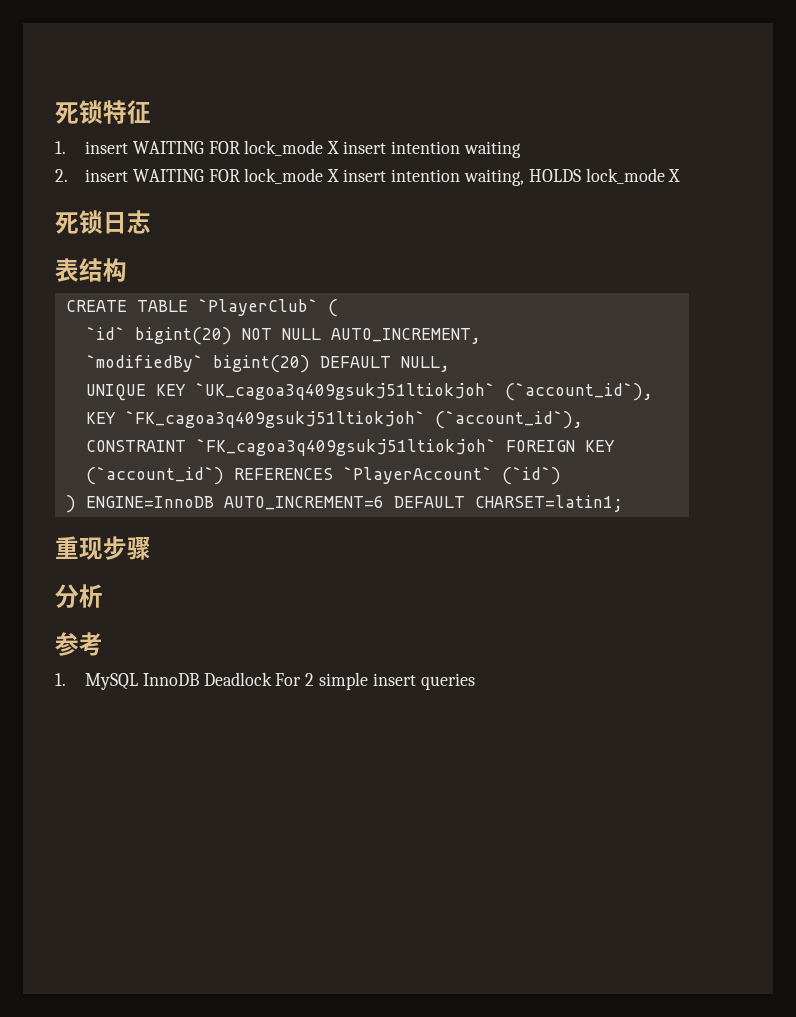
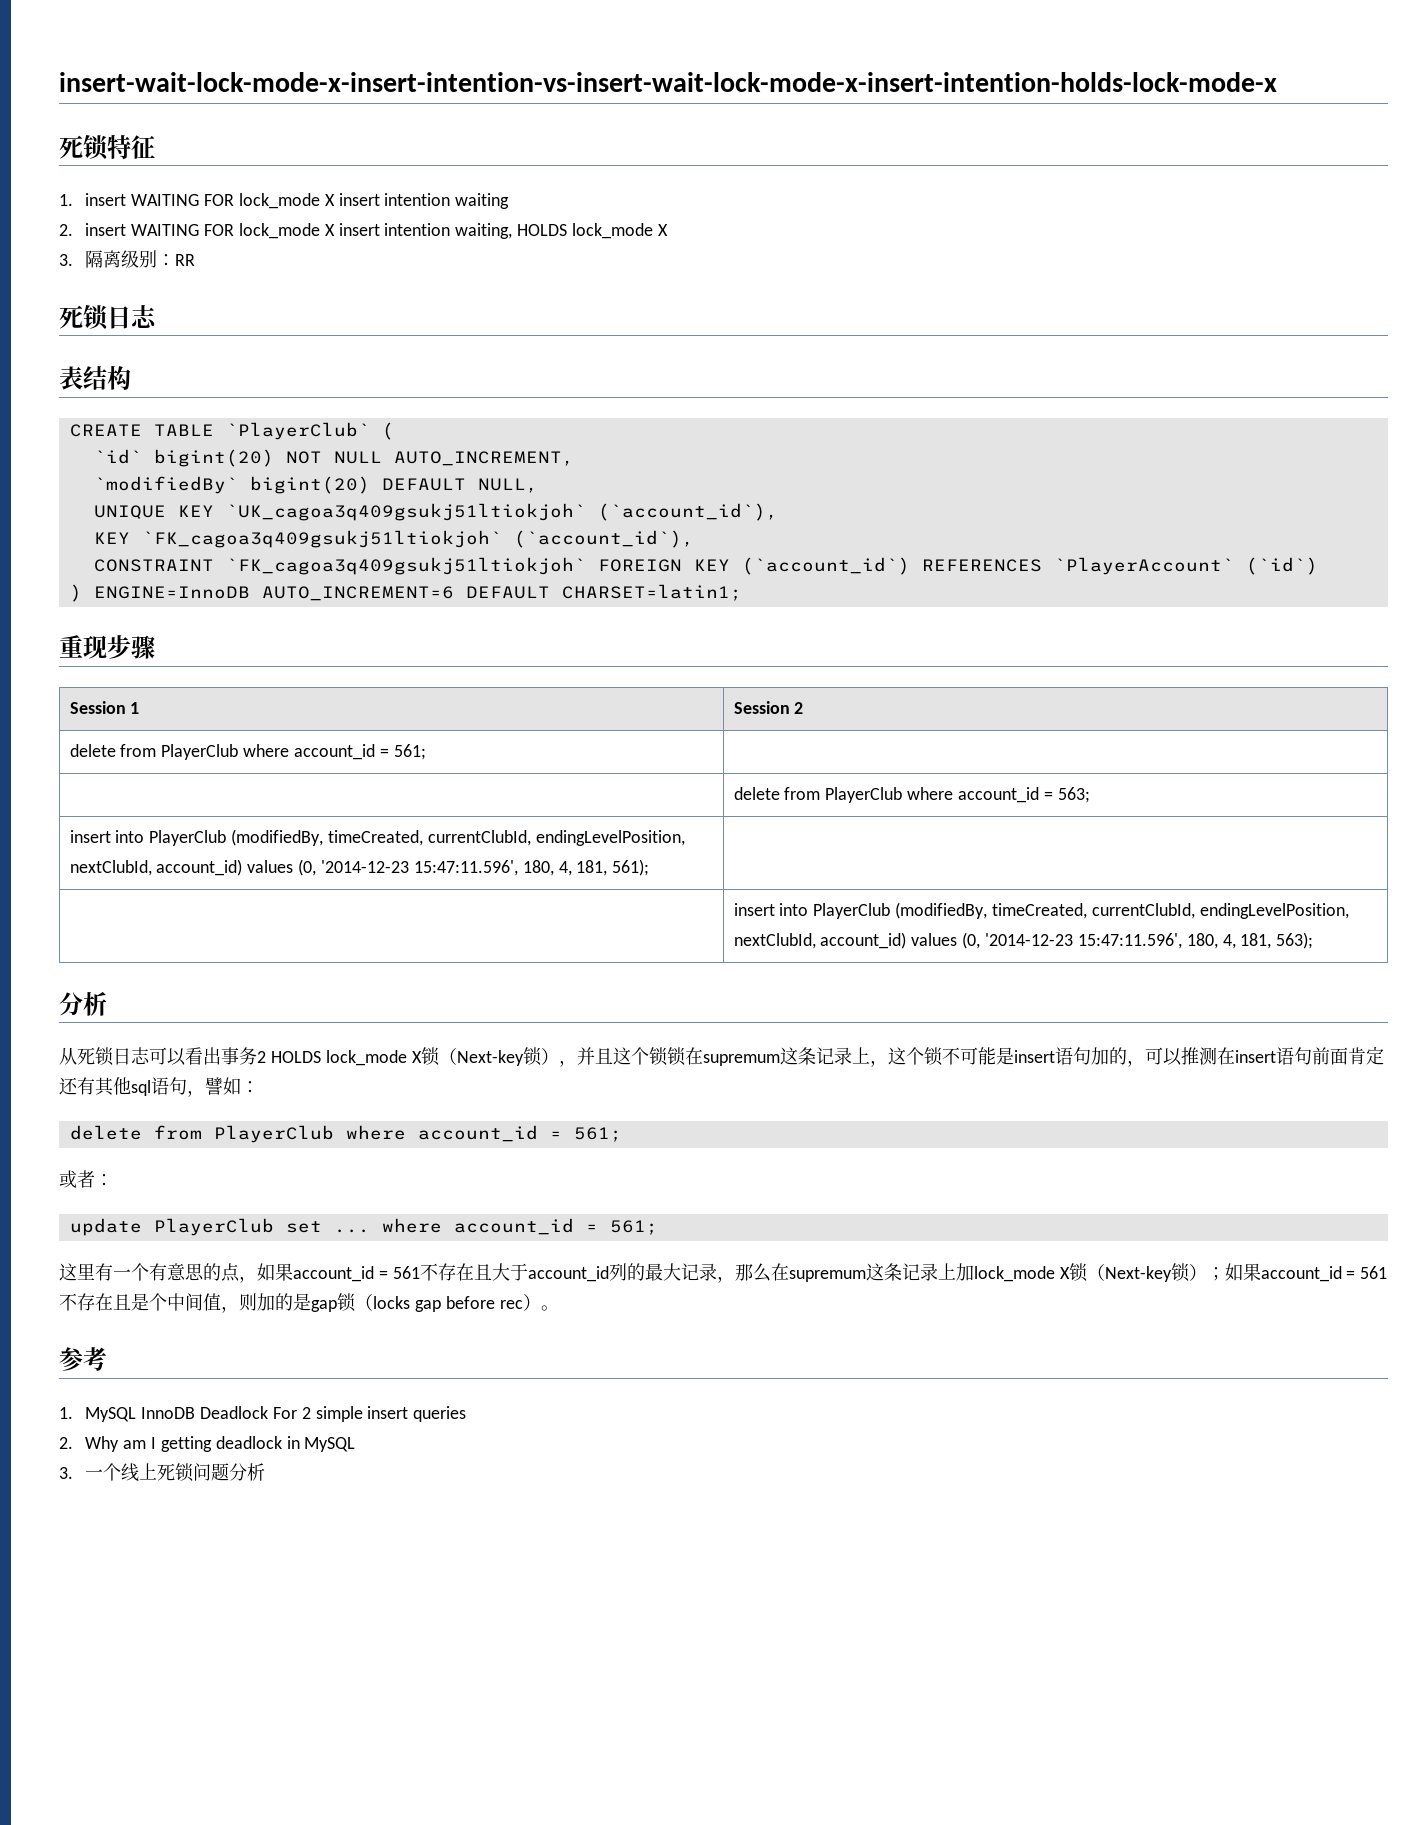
+ insert-wait-lock-mode-x-insert-intention-vs-insert-wait-lock-mode-x-insert-intention-holds-lock-mode-x
+ 3.隔离级别：RR
+ Session 1 | Session 2
+ delete from PlayerClub where account_id = 561; |
+ | delete from PlayerClub where account_id = 563;
+ insert into PlayerClub (modifiedBy, timeCreated, currentClubId, endingLevelPosition, nextClubId, account_id) values (0, '2014-12-23 15:47:11.596', 180, 4, 181, 561); |
+ | insert into PlayerClub (modifiedBy, timeCreated, currentClubId, endingLevelPosition, nextClubId, account_id) values (0, '2014-12-23 15:47:11.596', 180, 4, 181, 563);
  分析
+ 从死锁日志可以看出事务2 HOLDS lock_mode X锁（Next-key锁），并且这个锁锁在supremum这条记录上，这个锁不可能是insert语句加的，可以推测在insert语句前面肯定还有其他sql语句，譬如：
+ delete from PlayerClub where account_id = 561;
+ 或者：
+ update PlayerClub set ... where account_id = 561;
+ 这里有一个有意思的点，如果account_id = 561不存在且大于account_id列的最大记录，那么在supremum这条记录上加lock_mode X锁（Next-key锁）；如果account_id = 561不存在且是个中间值，则加的是gap锁（locks gap before rec）。
+ 2. Why am I getting deadlock in MySQL
+ 3.一个线上死锁问题分析

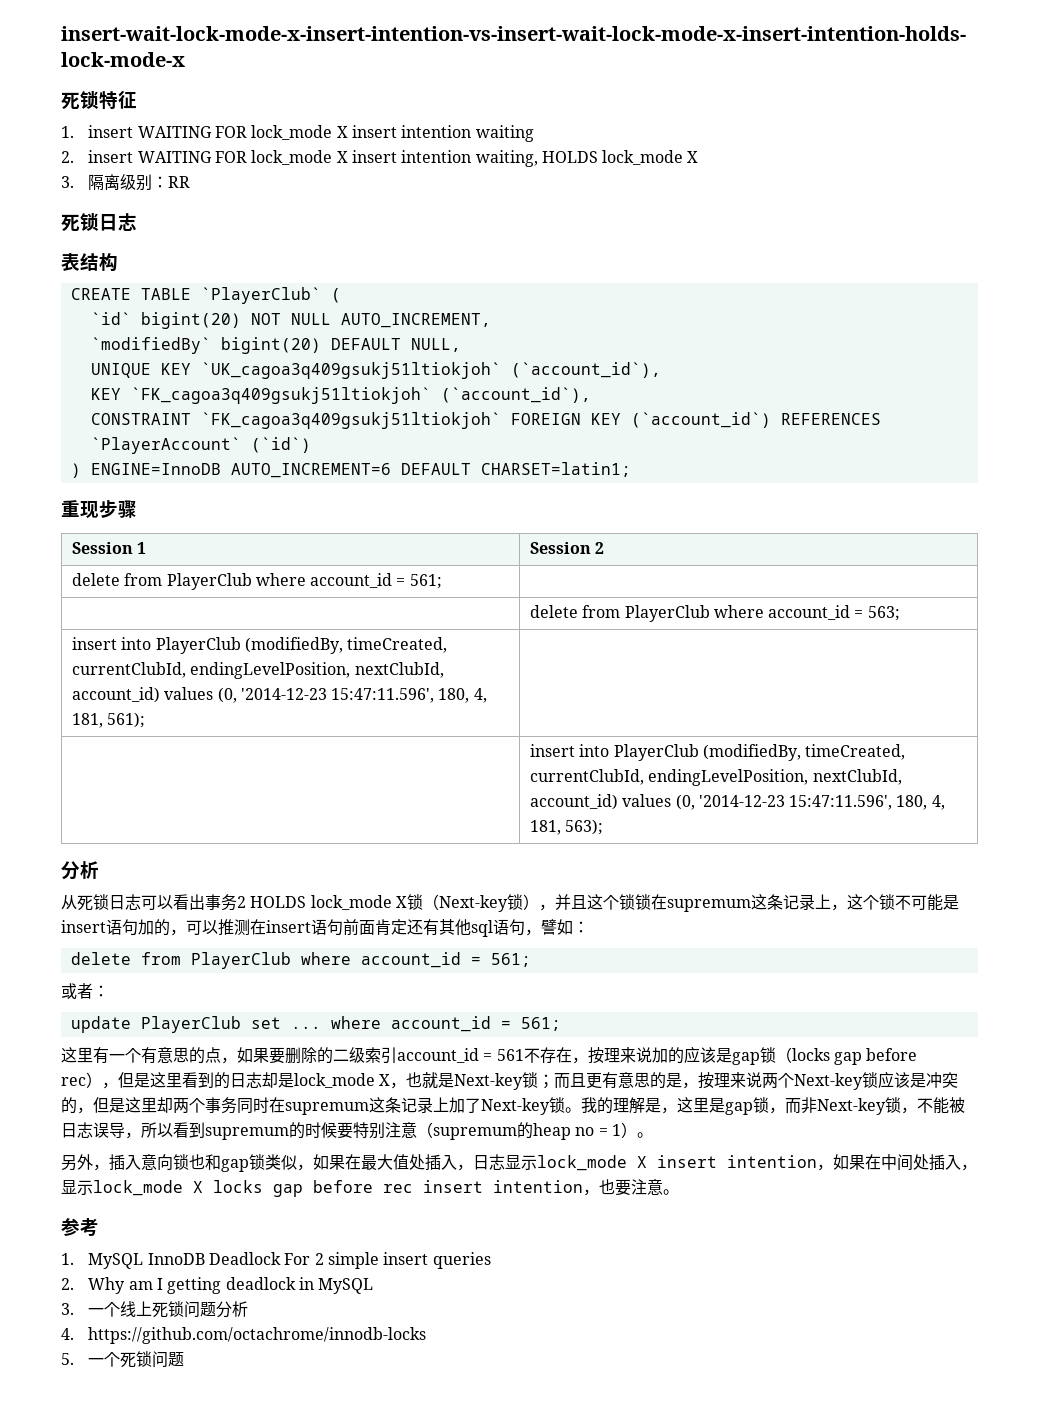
- 这里有一个有意思的点，如果account_id = 561不存在且大于account_id列的最大记录，那么在supremum这条记录上加lock_mode X锁（Next-key锁）；如果account_id = 561不存在且是个中间值，则加的是gap锁（locks gap before rec）。
+ 这里有一个有意思的点，如果要删除的二级索引account_id = 561不存在，按理来说加的应该是gap锁（locks gap before rec），但是这里看到的日志却是lock_mode X，也就是Next-key锁；而且更有意思的是，按理来说两个Next-key锁应该是冲突的，但是这里却两个事务同时在supremum这条记录上加了Next-key锁。我的理解是，这里是gap锁，而非Next-key锁，不能被日志误导，所以看到supremum的时候要特别注意（supremum的heap no = 1）。
+ 另外，插入意向锁也和gap锁类似，如果在最大值处插入，日志显示lock_mode X insert intention，如果在中间处插入，显示lock_mode X locks gap before rec insert intention，也要注意。
+ 4. https://github.com/octachrome/innodb-locks
+ 5.一个死锁问题

